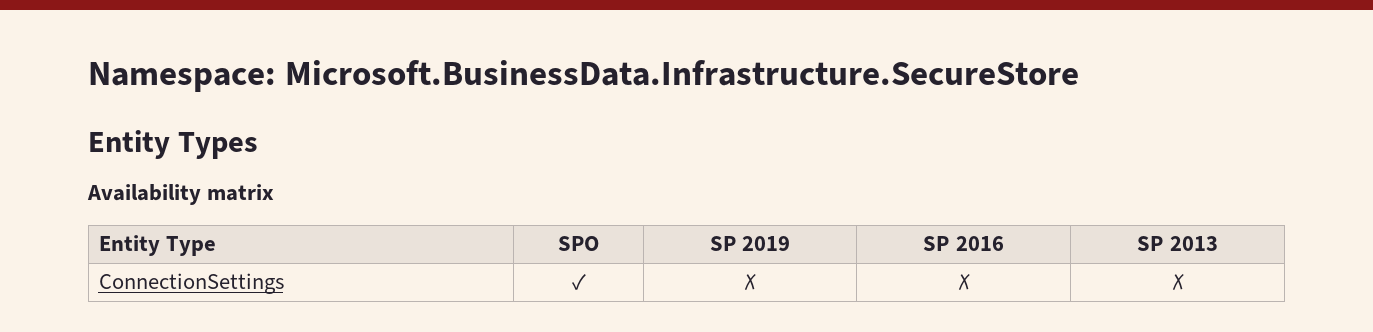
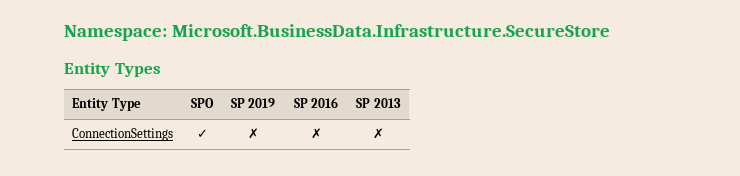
- Availability matrix

